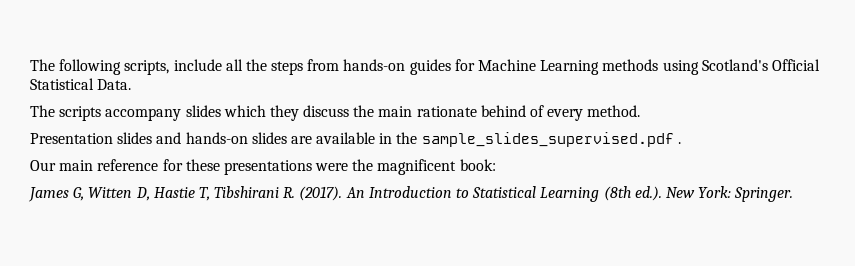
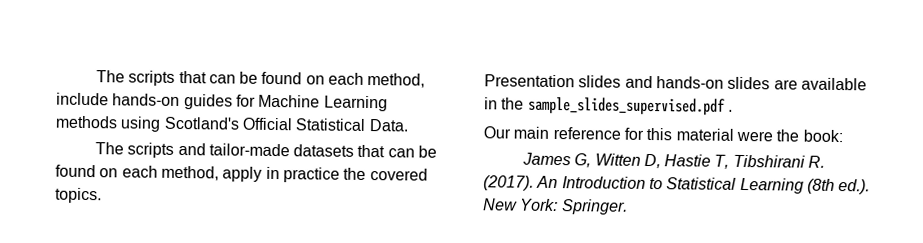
- The following scripts, include all the steps from hands-on guides for Machine Learning methods using Scotland's Official Statistical Data.
+ The scripts that can be found on each method, include hands-on guides for Machine Learning methods using Scotland's Official Statistical Data.
- The scripts accompany slides which they discuss the main rationate behind of every method.
+ The scripts and tailor-made datasets that can be found on each method, apply in practice the covered topics.
- Our main reference for these presentations were the magnificent book:
+ Our main reference for this material were the book:

